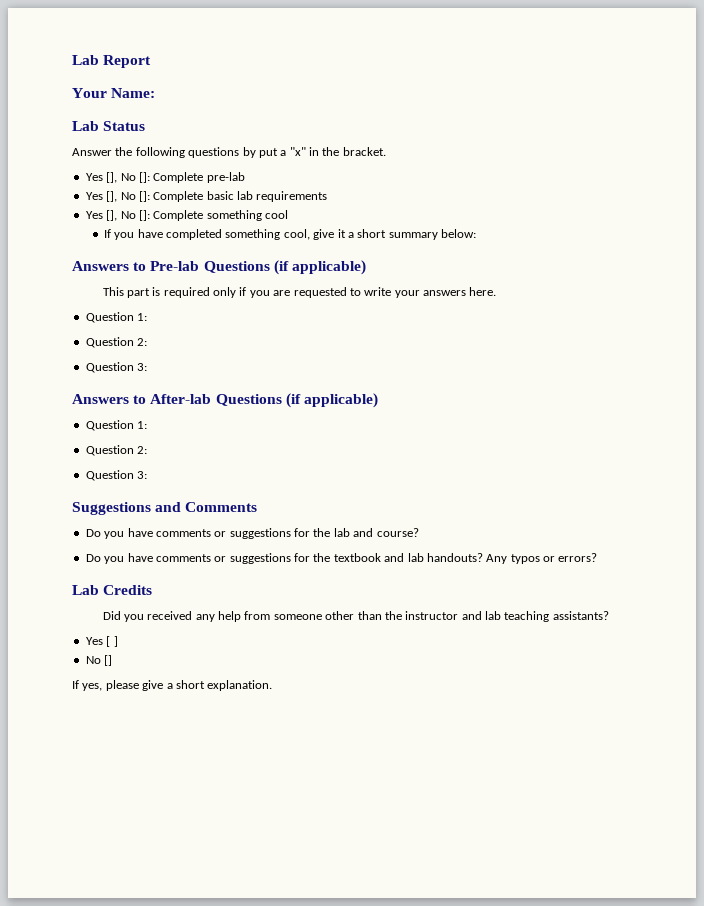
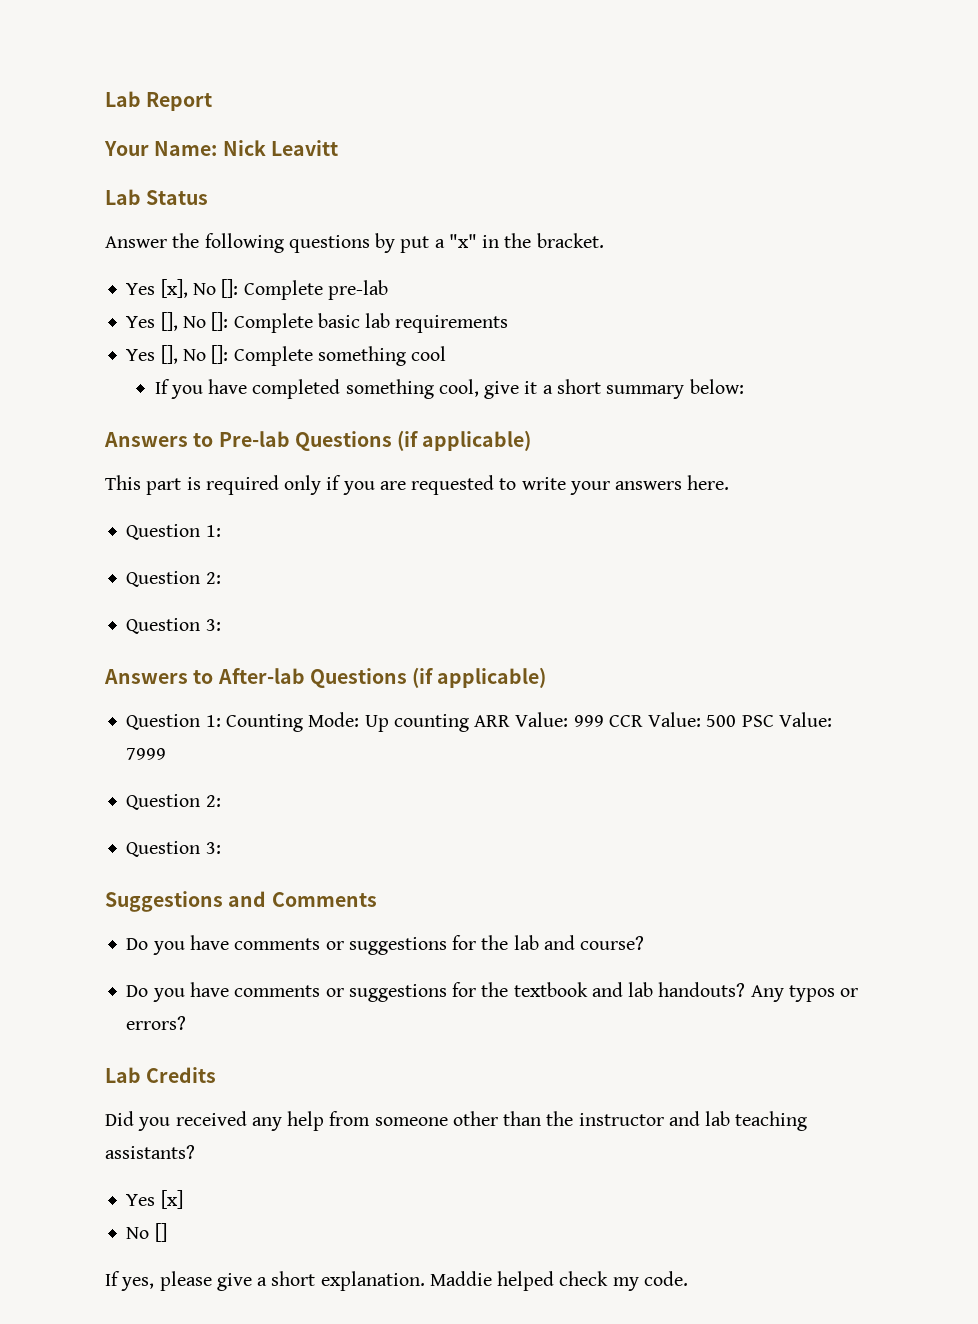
- Your Name:
+ Your Name: Nick Leavitt
- Yes [], No []: Complete pre-lab
+ Yes [x], No []: Complete pre-lab
  Answers to After-lab Questions (if applicable)
- Question 1:
+ Question 1: Counting Mode: Up counting ARR Value: 999 CCR Value: 500 PSC Value: 7999
- Yes [ ]
+ Yes [x]
+ Maddie helped check my code.

